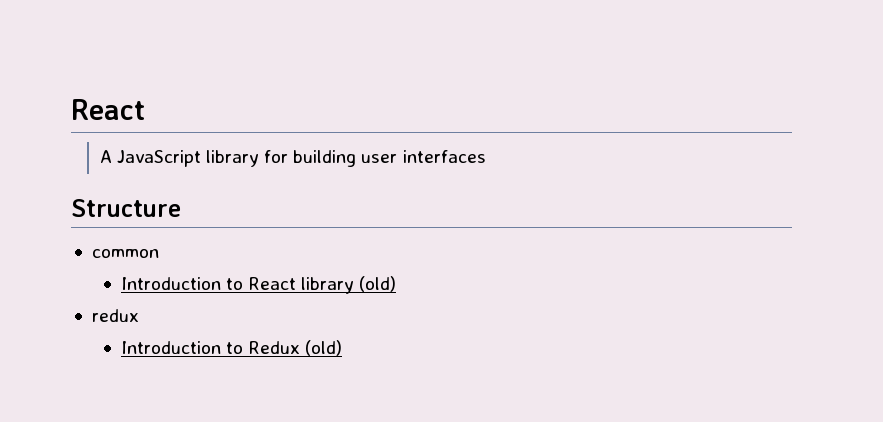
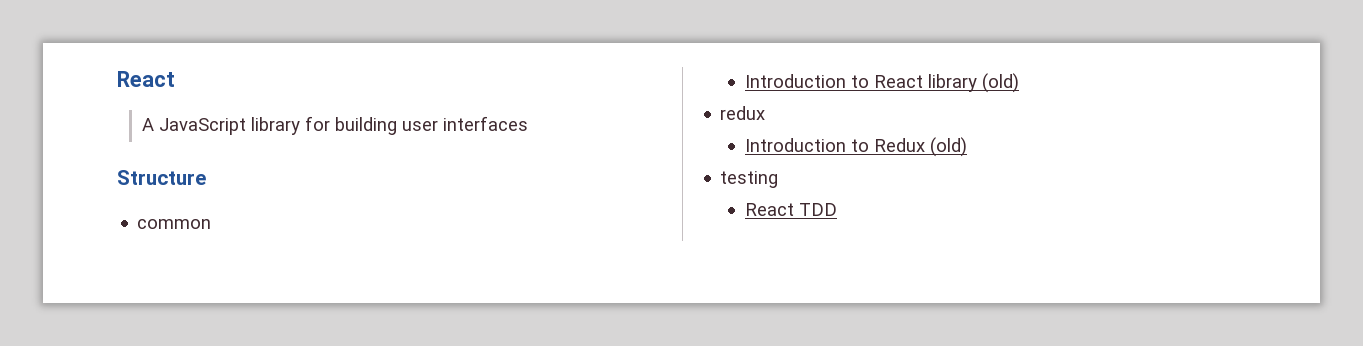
+ testing
+ React TDD

